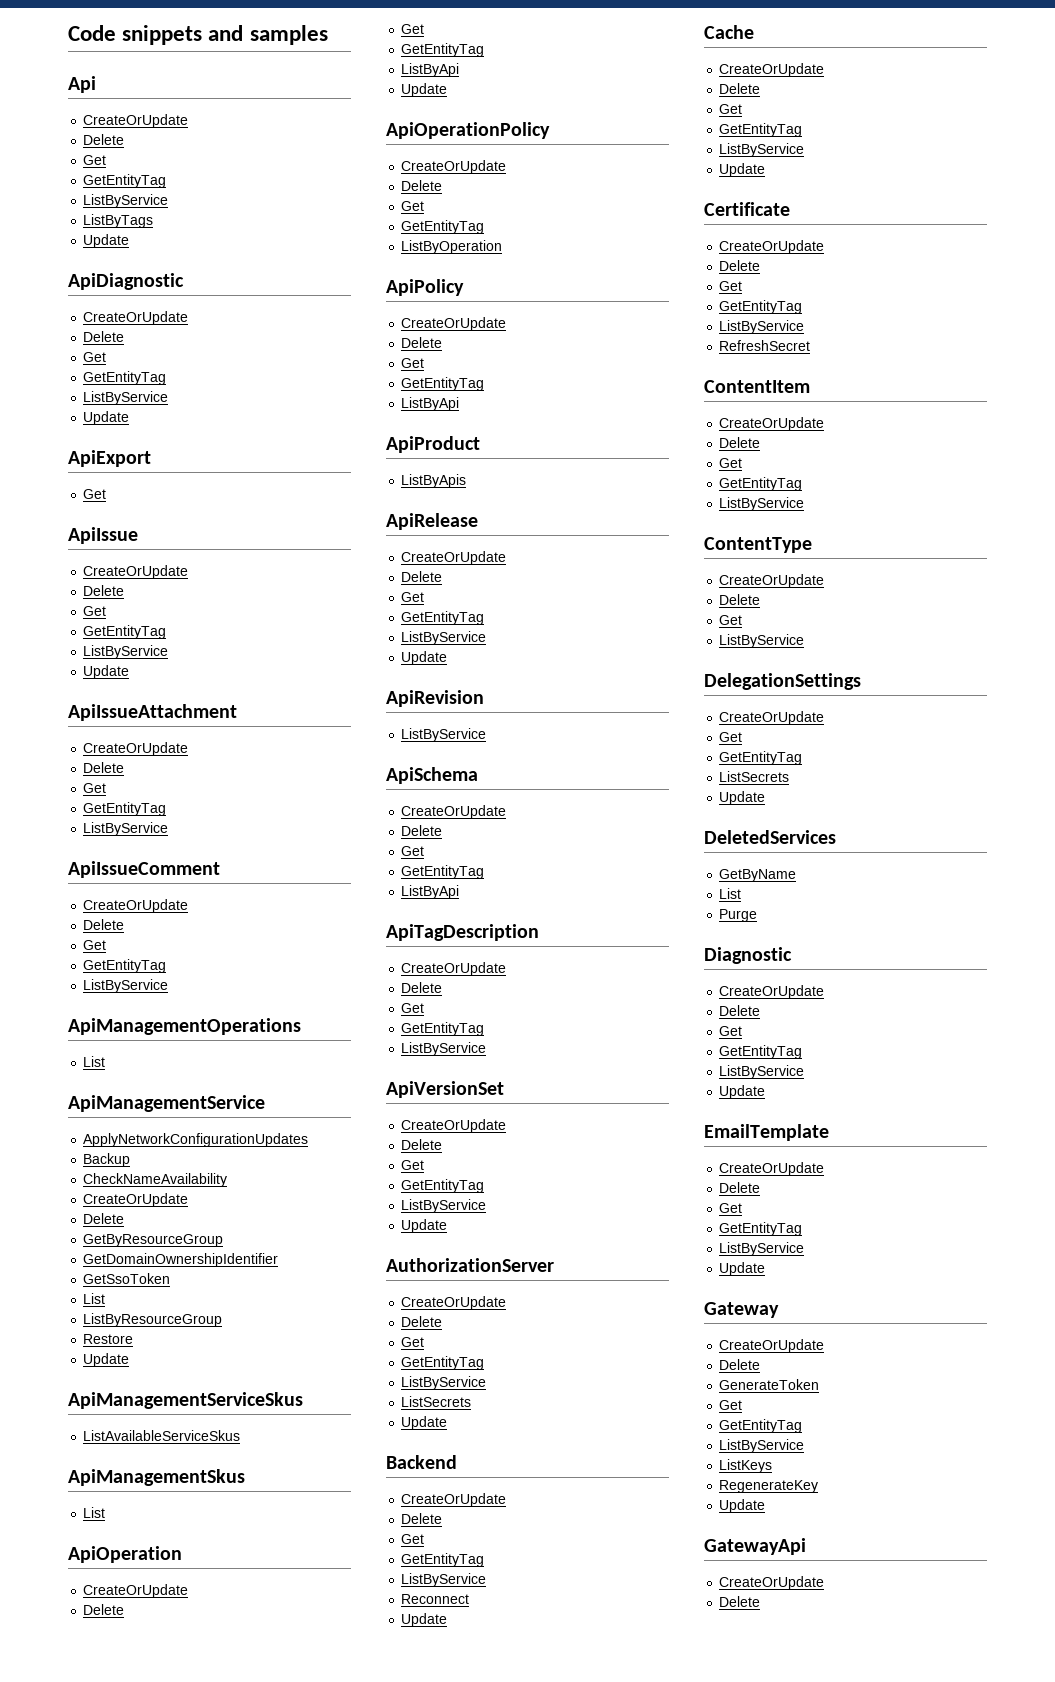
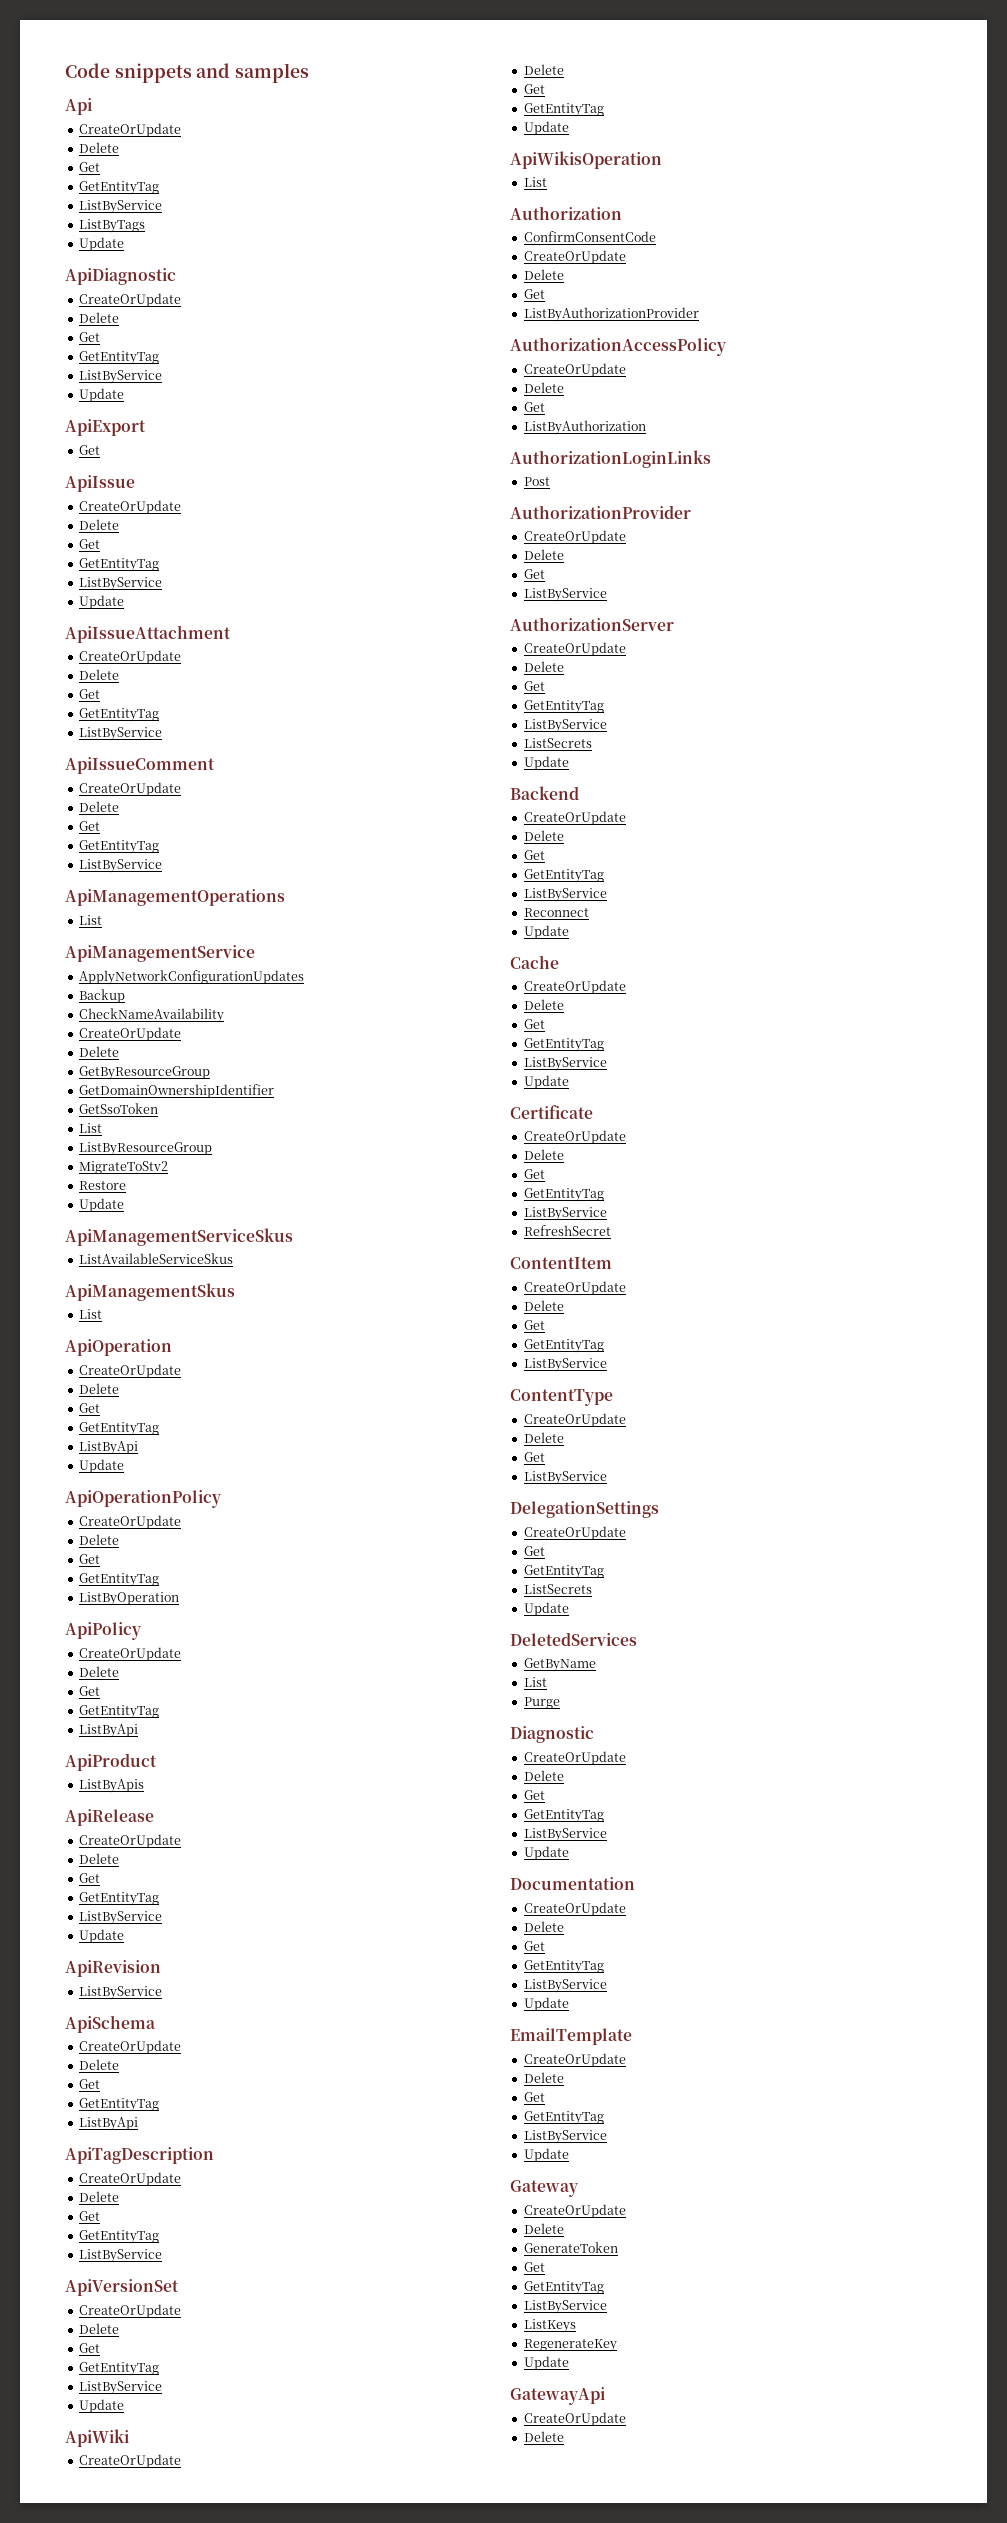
+ MigrateToStv2
+ ApiWiki
+ CreateOrUpdate
+ Delete
+ Get
+ GetEntityTag
+ Update
+ ApiWikisOperation
+ List
+ Authorization
+ ConfirmConsentCode
+ CreateOrUpdate
+ Delete
+ Get
+ ListByAuthorizationProvider
+ AuthorizationAccessPolicy
+ CreateOrUpdate
+ Delete
+ Get
+ ListByAuthorization
+ AuthorizationLoginLinks
+ Post
+ AuthorizationProvider
+ CreateOrUpdate
+ Delete
+ Get
+ ListByService
+ Documentation
+ CreateOrUpdate
+ Delete
+ Get
+ GetEntityTag
+ ListByService
+ Update

